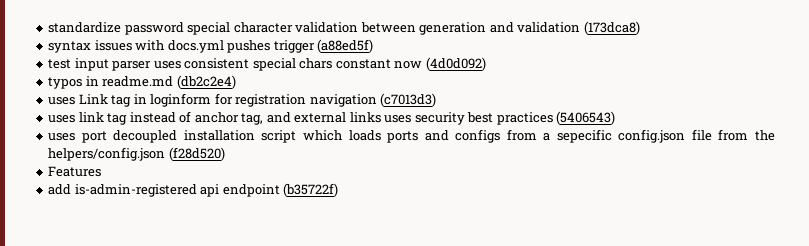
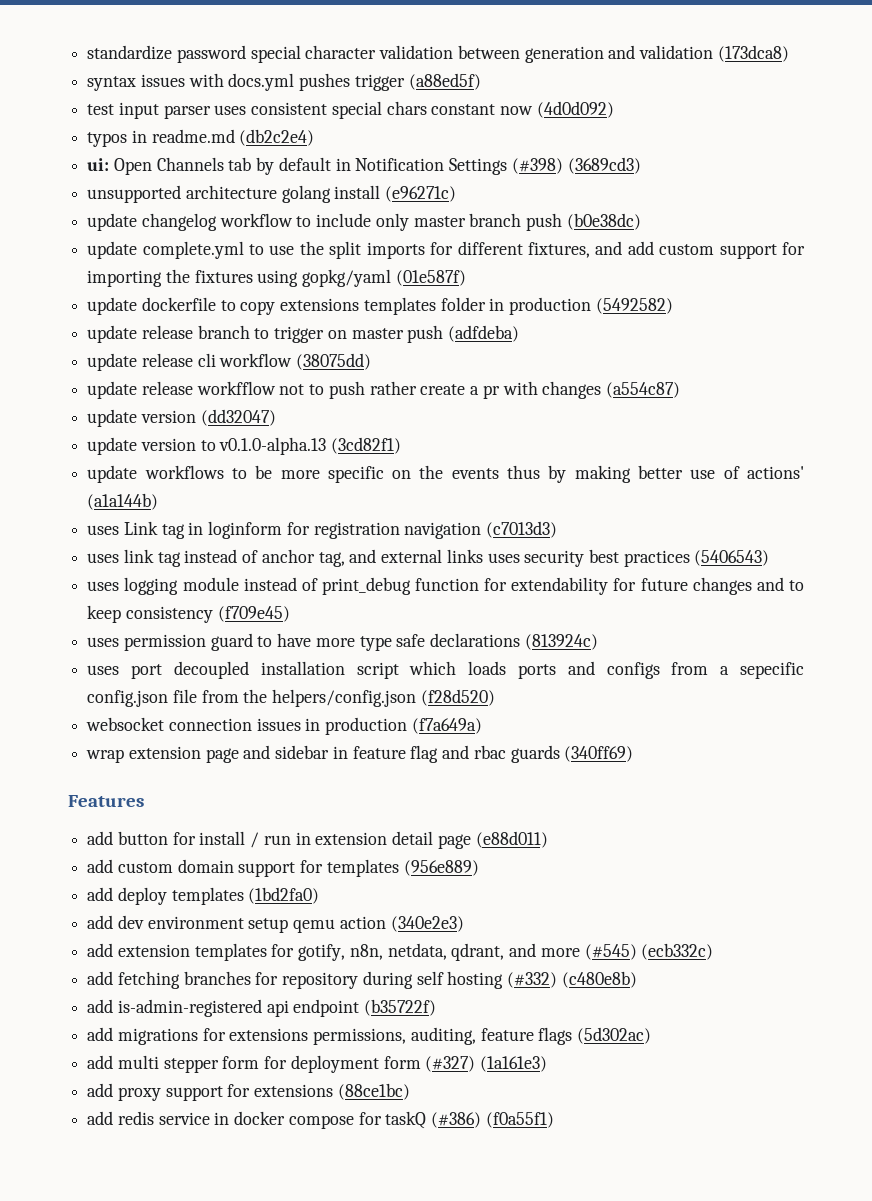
+ ui: Open Channels tab by default in Notification Settings (#398) (3689cd3)
+ unsupported architecture golang install (e96271c)
+ update changelog workflow to include only master branch push (b0e38dc)
+ update complete.yml to use the split imports for different fixtures, and add custom support for importing the fixtures using gopkg/yaml (01e587f)
+ update dockerfile to copy extensions templates folder in production (5492582)
+ update release branch to trigger on master push (adfdeba)
+ update release cli workflow (38075dd)
+ update release workfflow not to push rather create a pr with changes (a554c87)
+ update version (dd32047)
+ update version to v0.1.0-alpha.13 (3cd82f1)
+ update workflows to be more specific on the events thus by making better use of actions' (a1a144b)
+ uses logging module instead of print_debug function for extendability for future changes and to keep consistency (f709e45)
+ uses permission guard to have more type safe declarations (813924c)
+ websocket connection issues in production (f7a649a)
+ wrap extension page and sidebar in feature flag and rbac guards (340ff69)
  Features
+ add button for install / run in extension detail page (e88d011)
+ add custom domain support for templates (956e889)
+ add deploy templates (1bd2fa0)
+ add dev environment setup qemu action (340e2e3)
+ add extension templates for gotify, n8n, netdata, qdrant, and more (#545) (ecb332c)
+ add fetching branches for repository during self hosting (#332) (c480e8b)
+ add migrations for extensions permissions, auditing, feature flags (5d302ac)
+ add multi stepper form for deployment form (#327) (1a161e3)
+ add proxy support for extensions (88ce1bc)
+ add redis service in docker compose for taskQ (#386) (f0a55f1)

